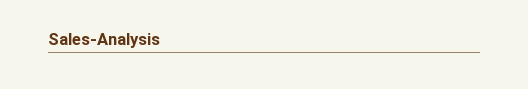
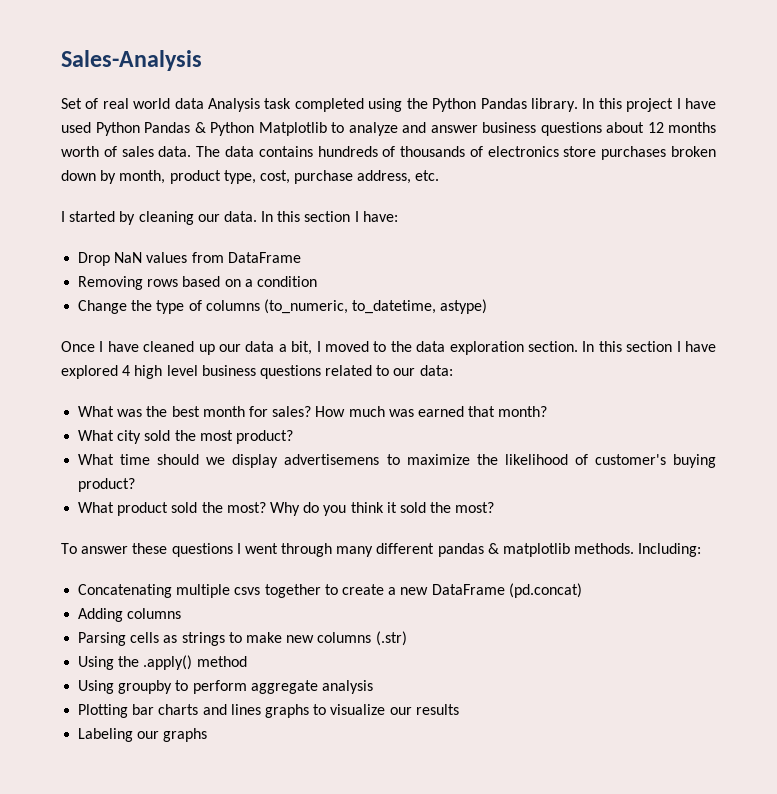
+ Set of real world data Analysis task completed using the Python Pandas library. In this project I have used Python Pandas & Python Matplotlib to analyze and answer business questions about 12 months worth of sales data. The data contains hundreds of thousands of electronics store purchases broken down by month, product type, cost, purchase address, etc.
+ I started by cleaning our data. In this section I have:
+ Drop NaN values from DataFrame
+ Removing rows based on a condition
+ Change the type of columns (to_numeric, to_datetime, astype)
+ Once I have cleaned up our data a bit, I moved to the data exploration section. In this section I have explored 4 high level business questions related to our data:
+ What was the best month for sales? How much was earned that month?
+ What city sold the most product?
+ What time should we display advertisemens to maximize the likelihood of customer's buying product?
+ What product sold the most? Why do you think it sold the most?
+ To answer these questions I went through many different pandas & matplotlib methods. Including:
+ Concatenating multiple csvs together to create a new DataFrame (pd.concat)
+ Adding columns
+ Parsing cells as strings to make new columns (.str)
+ Using the .apply() method
+ Using groupby to perform aggregate analysis
+ Plotting bar charts and lines graphs to visualize our results
+ Labeling our graphs

